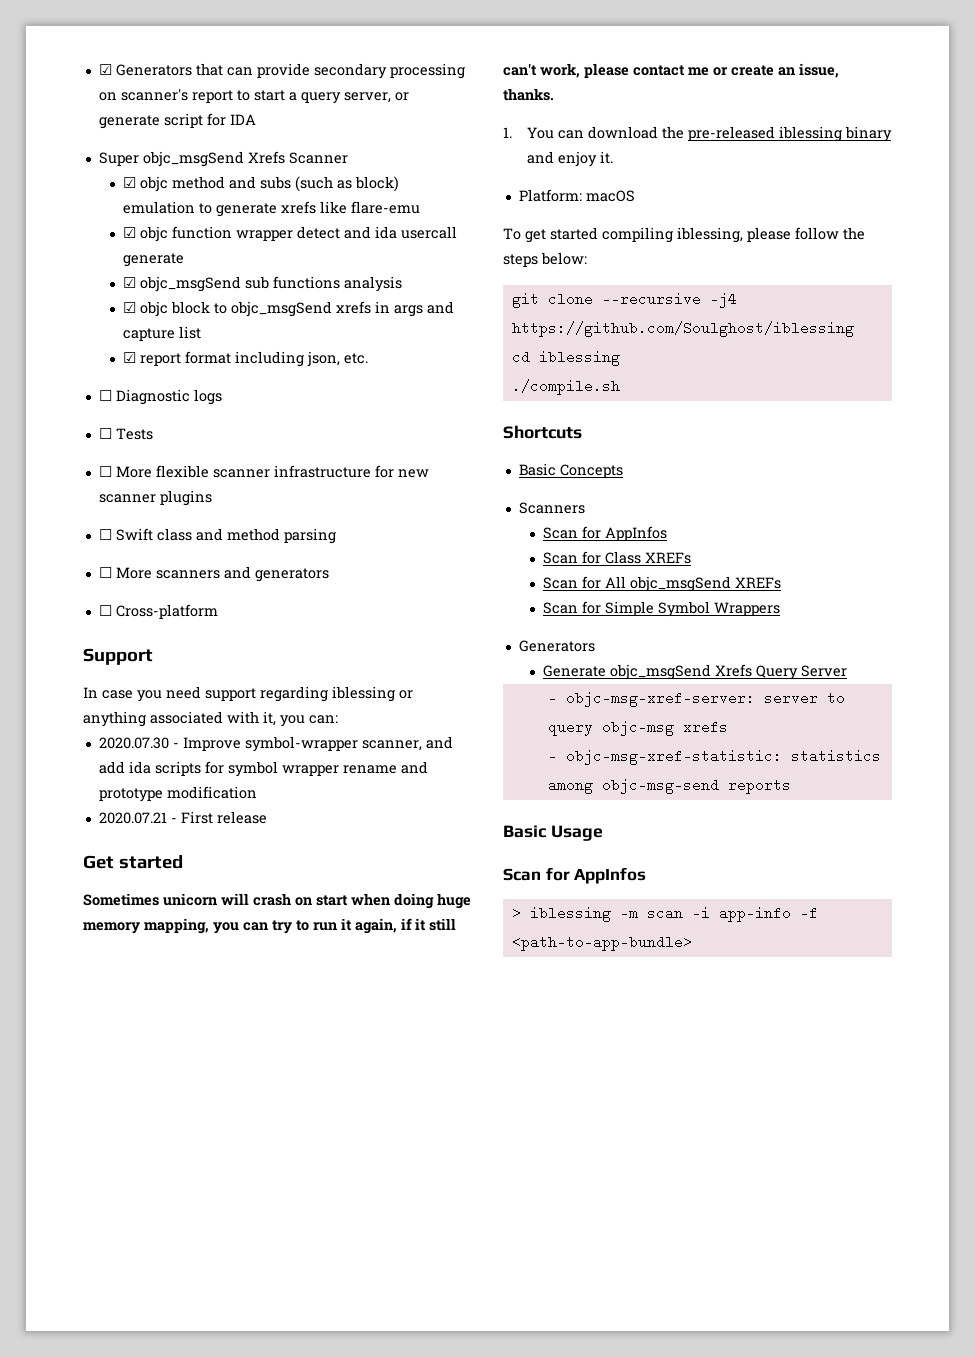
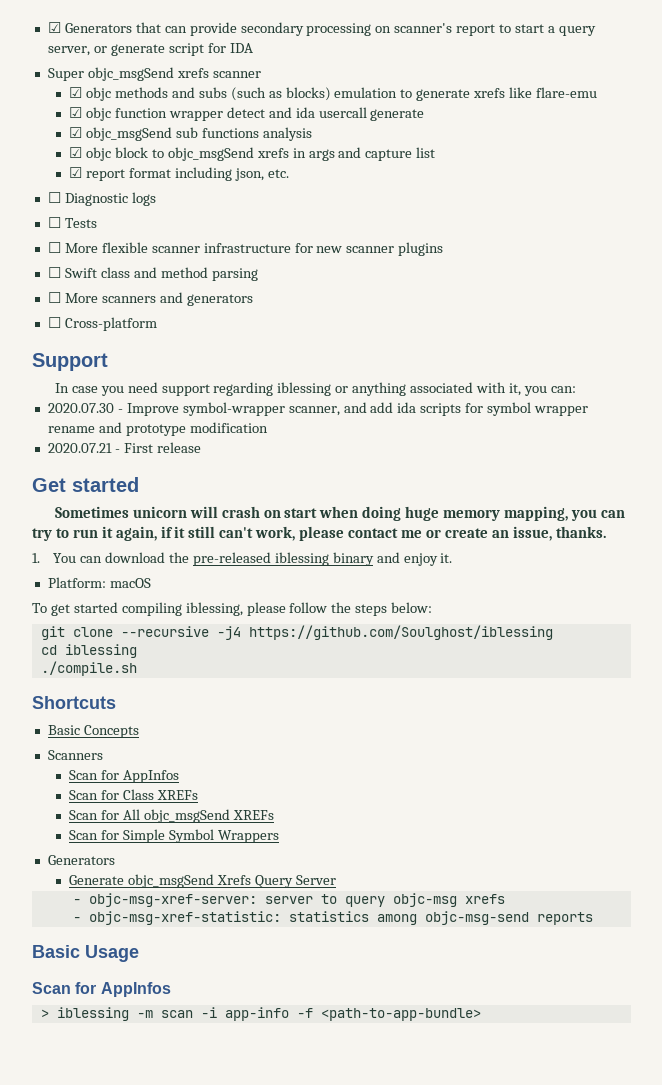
- Super objc_msgSend Xrefs Scanner
- ☑ objc method and subs (such as block) emulation to generate xrefs like flare-emu
+ Super objc_msgSend xrefs scanner
+ ☑ objc methods and subs (such as blocks) emulation to generate xrefs like flare-emu

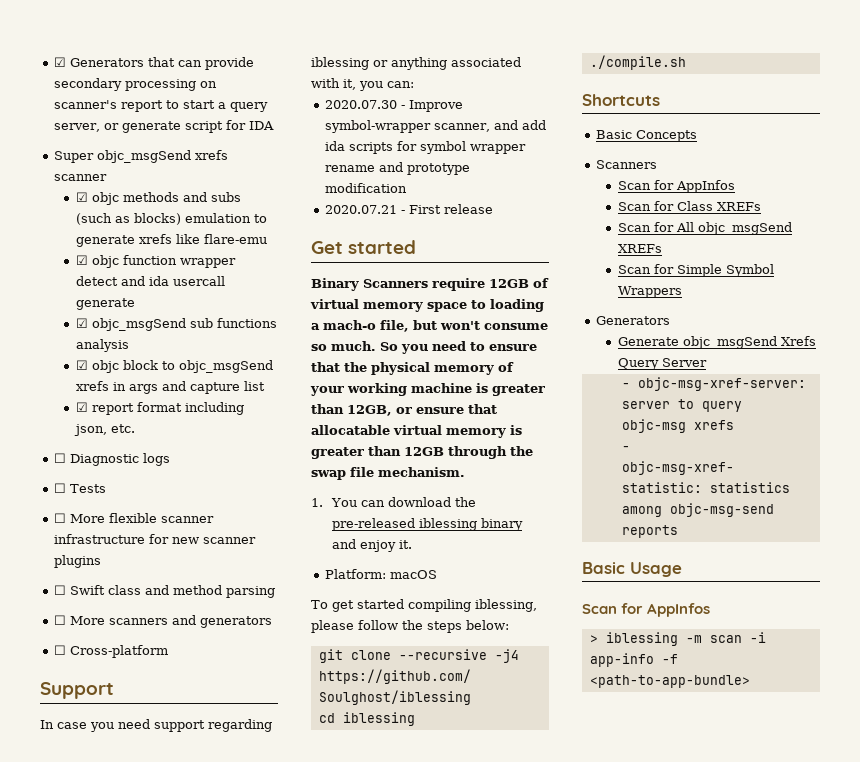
- Sometimes unicorn will crash on start when doing huge memory mapping, you can try to run it again, if it still can't work, please contact me or create an issue, thanks.
+ Binary Scanners require 12GB of virtual memory space to loading a mach-o file, but won't consume so much. So you need to ensure that the physical memory of your working machine is greater than 12GB, or ensure that allocatable virtual memory is greater than 12GB through the swap file mechanism.

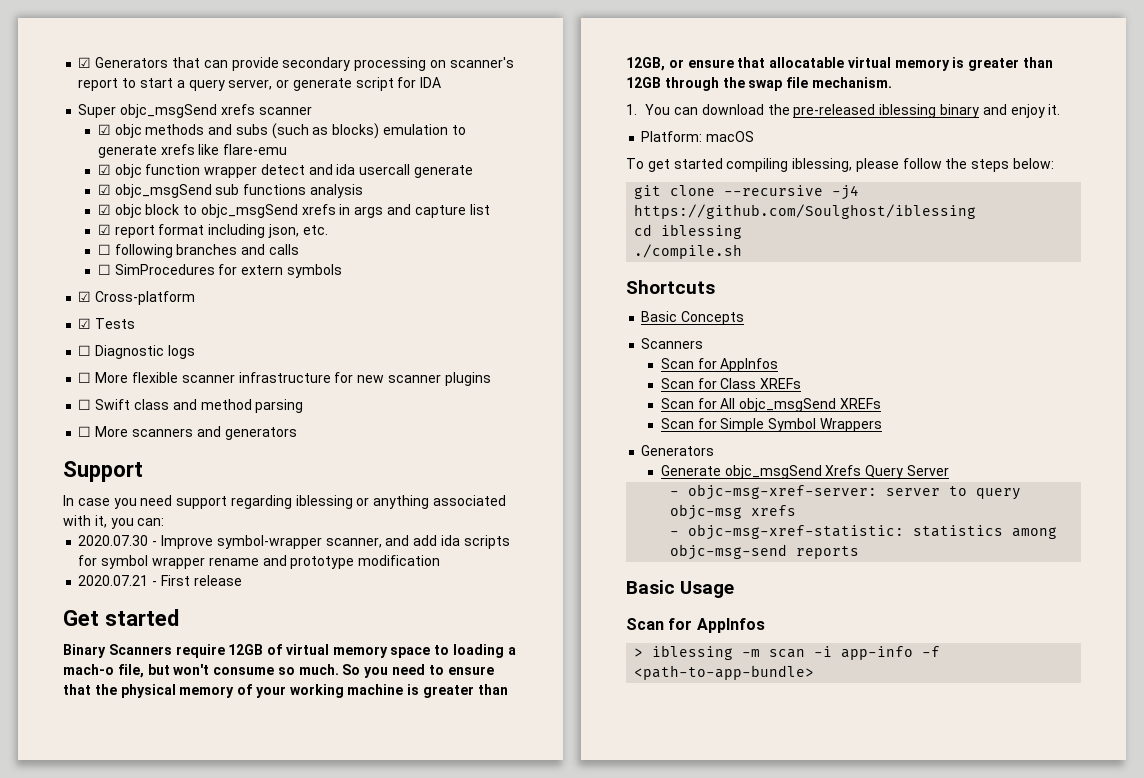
+ ☐ following branches and calls
+ ☐ SimProcedures for extern symbols
+ ☑ Cross-platform
+ ☑ Tests
- ☐ Tests
- ☐ Cross-platform

